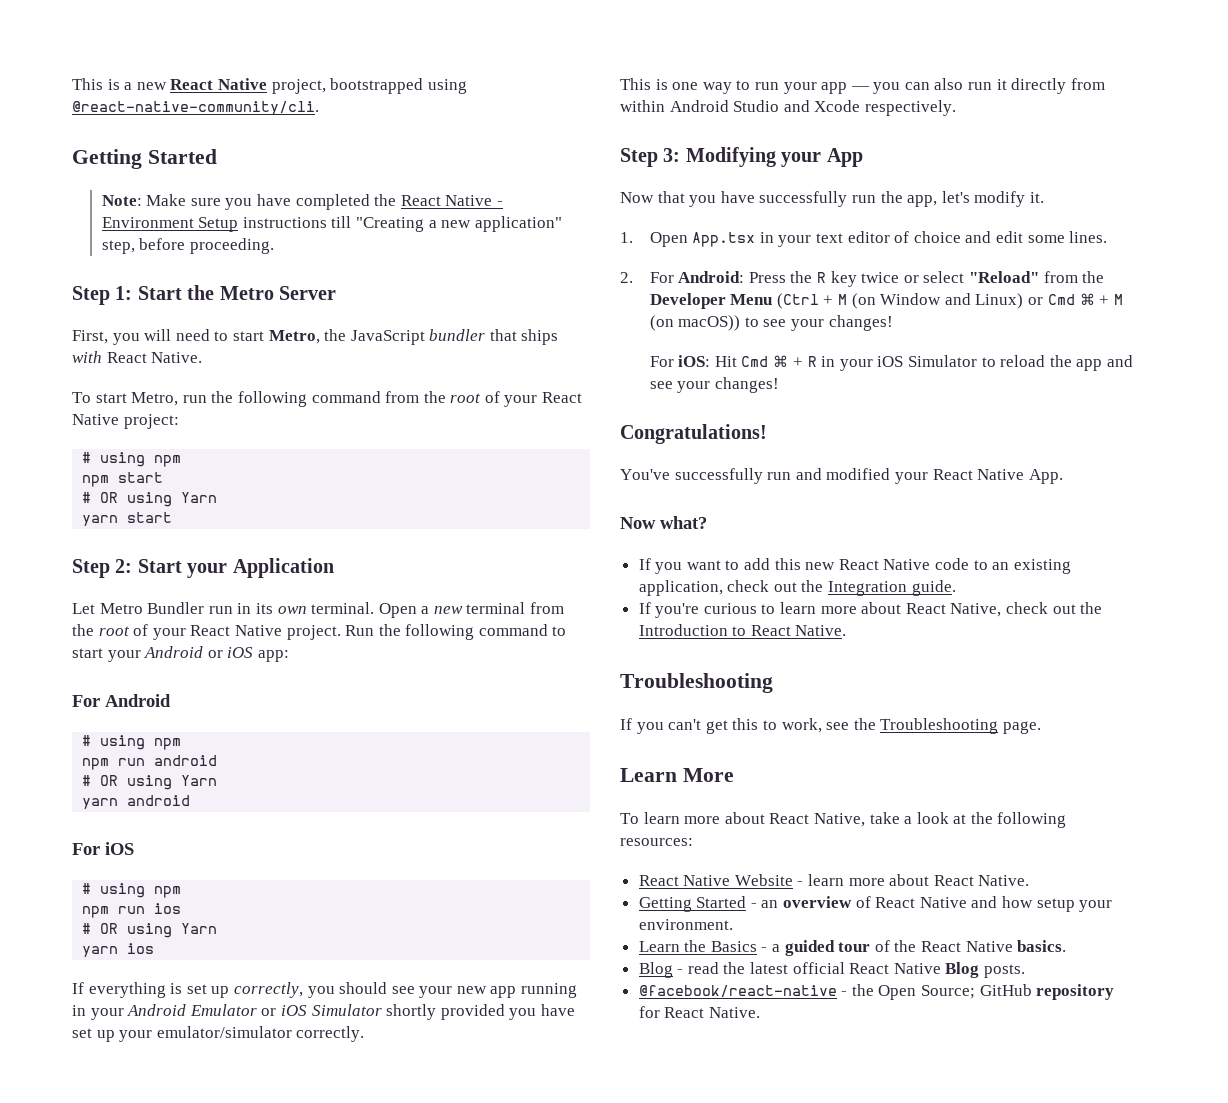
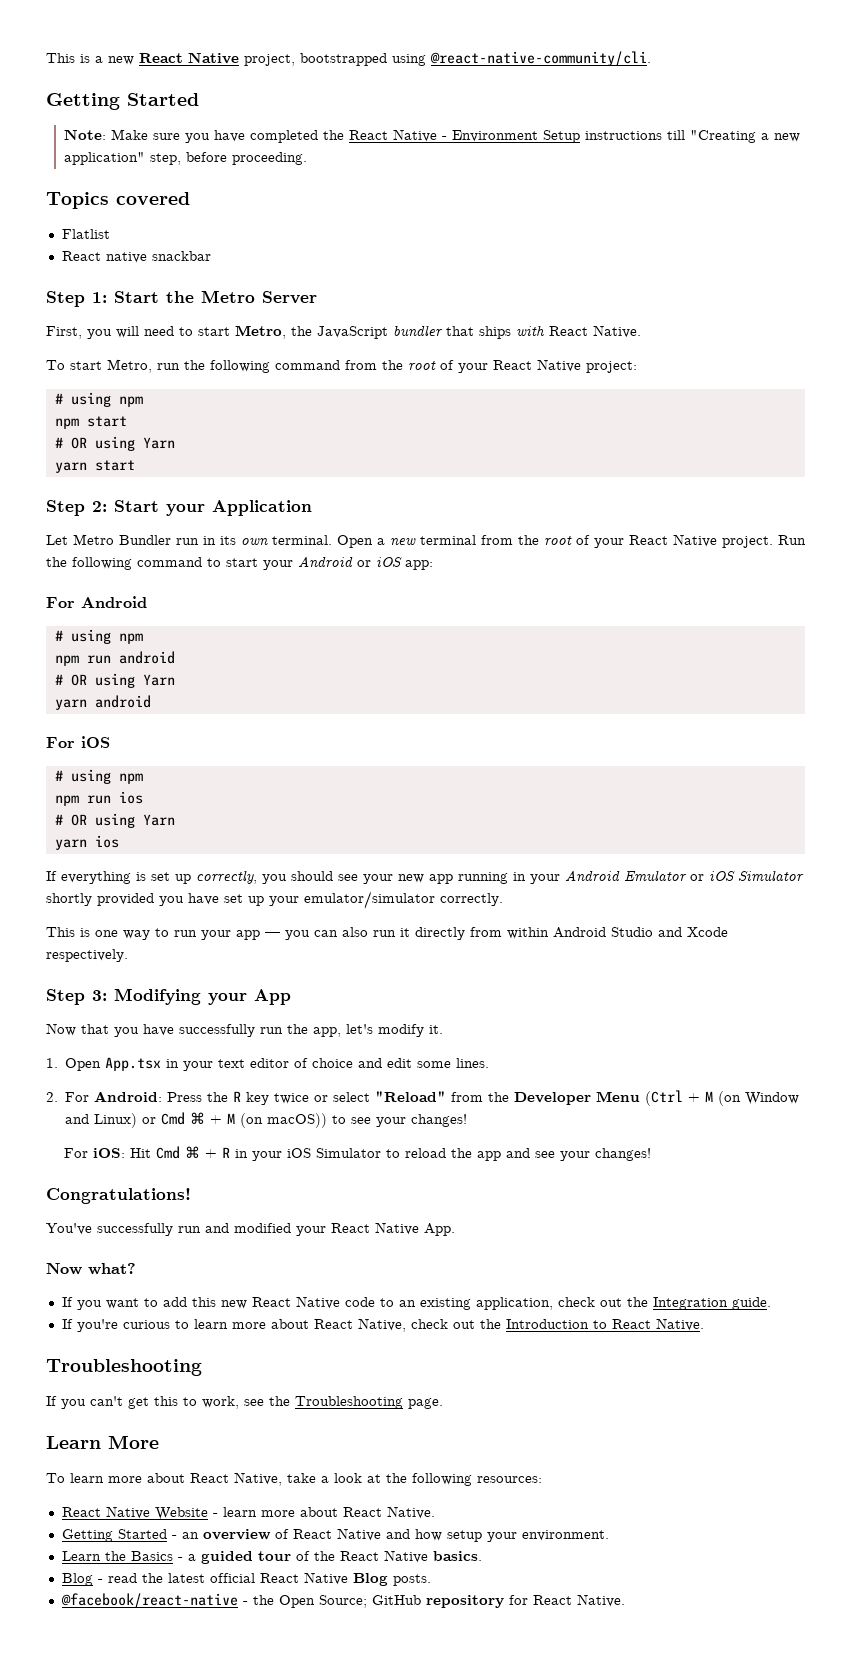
+ Topics covered
+ Flatlist
+ React native snackbar

